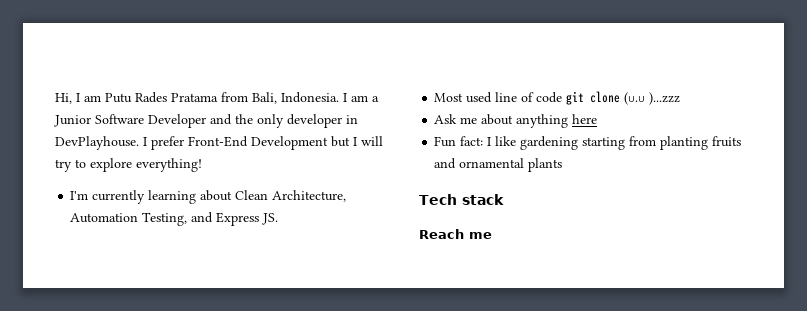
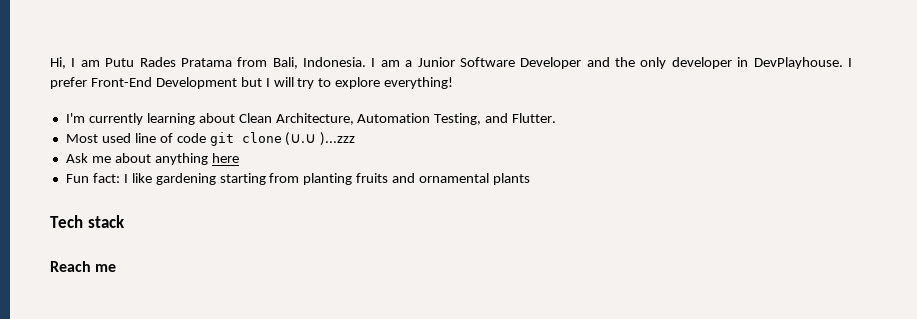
- I'm currently learning about Clean Architecture, Automation Testing, and Express JS.
+ I'm currently learning about Clean Architecture, Automation Testing, and Flutter.

